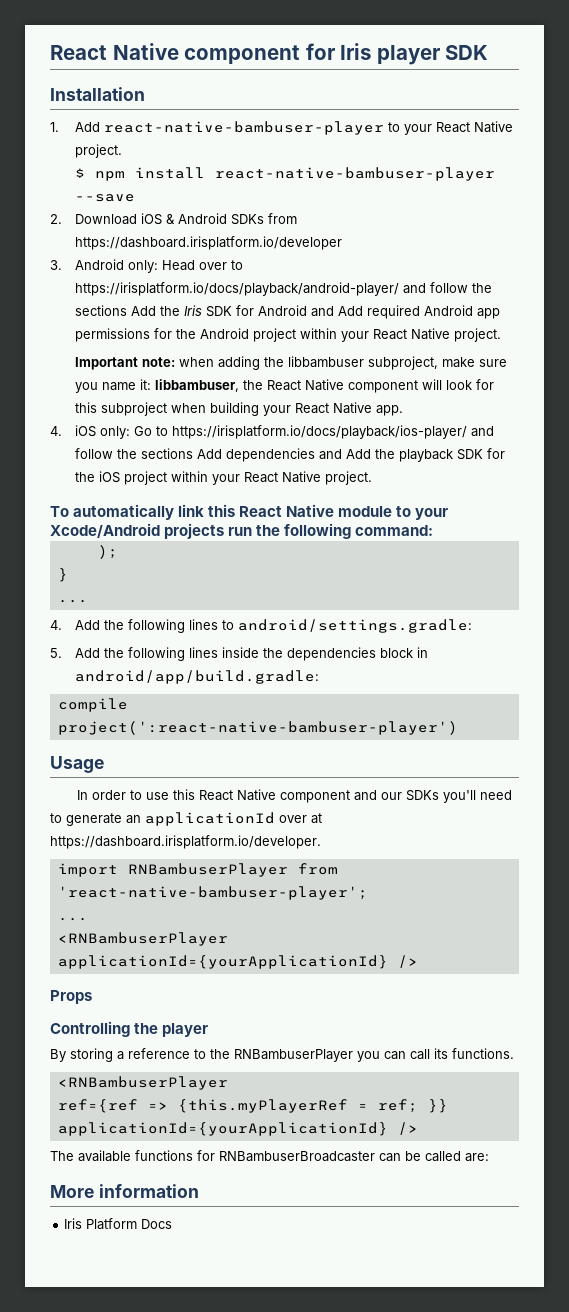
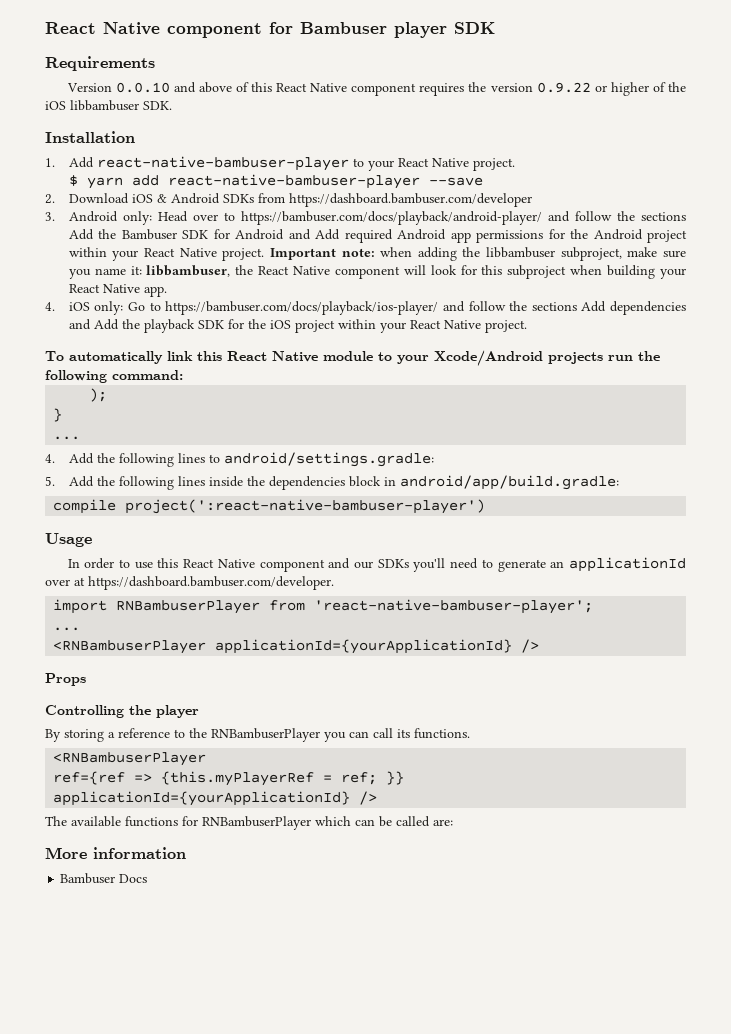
- React Native component for Iris player SDK
+ React Native component for Bambuser player SDK
+ Requirements
+ Version 0.0.10 and above of this React Native component requires the version 0.9.22 or higher of the iOS libbambuser SDK.
- $ npm install react-native-bambuser-player --save
+ $ yarn add react-native-bambuser-player --save
- 2. Download iOS & Android SDKs from https://dashboard.irisplatform.io/developer
+ 2. Download iOS & Android SDKs from https://dashboard.bambuser.com/developer
- 3. Android only: Head over to https://irisplatform.io/docs/playback/android-player/ and follow the sections Add the Iris SDK for Android and Add required Android app permissions for the Android project within your React Native project.
- Important note: when adding the libbambuser subproject, make sure you name it: libbambuser, the React Native component will look for this subproject when building your React Native app.
+ 3. Android only: Head over to https://bambuser.com/docs/playback/android-player/ and follow the sections Add the Bambuser SDK for Android and Add required Android app permissions for the Android project within your React Native project. Important note: when adding the libbambuser subproject, make sure you name it: libbambuser, the React Native component will look for this subproject when building your React Native app.
- 4. iOS only: Go to https://irisplatform.io/docs/playback/ios-player/ and follow the sections Add dependencies and Add the playback SDK for the iOS project within your React Native project.
+ 4. iOS only: Go to https://bambuser.com/docs/playback/ios-player/ and follow the sections Add dependencies and Add the playback SDK for the iOS project within your React Native project.
- In order to use this React Native component and our SDKs you'll need to generate an applicationId over at https://dashboard.irisplatform.io/developer.
+ In order to use this React Native component and our SDKs you'll need to generate an applicationId over at https://dashboard.bambuser.com/developer.
- The available functions for RNBambuserBroadcaster can be called are:
+ The available functions for RNBambuserPlayer which can be called are:
- Iris Platform Docs
+ Bambuser Docs

